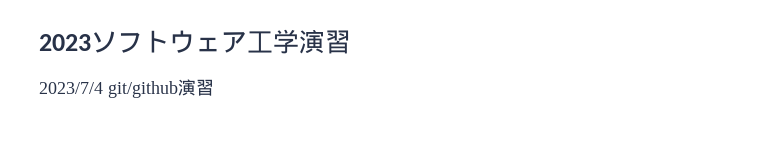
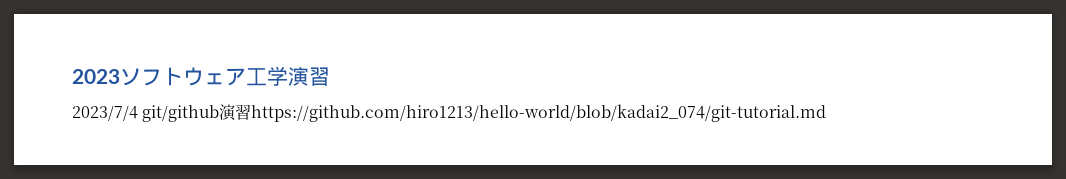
- 2023/7/4 git/github演習
+ 2023/7/4 git/github演習https://github.com/hiro1213/hello-world/blob/kadai2_074/git-tutorial.md

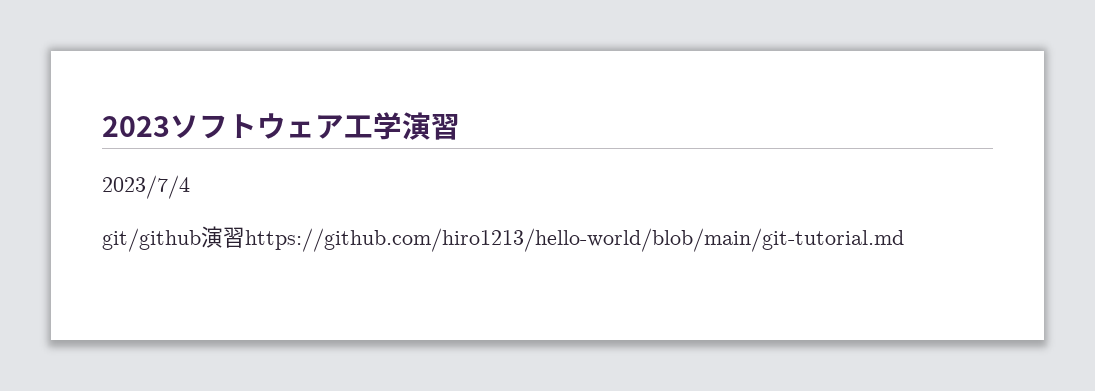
- 2023/7/4 git/github演習https://github.com/hiro1213/hello-world/blob/kadai2_074/git-tutorial.md
+ 2023/7/4
+ git/github演習https://github.com/hiro1213/hello-world/blob/main/git-tutorial.md

